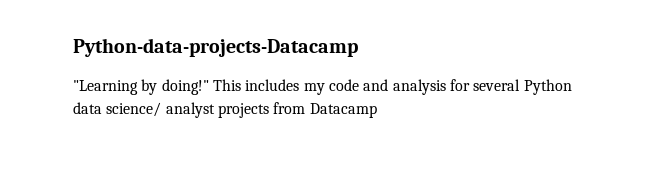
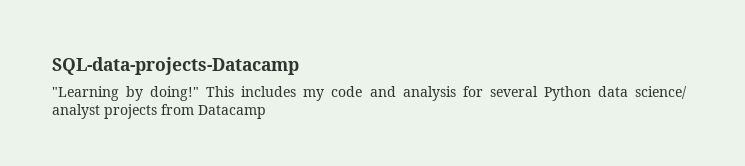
- Python-data-projects-Datacamp
+ SQL-data-projects-Datacamp

